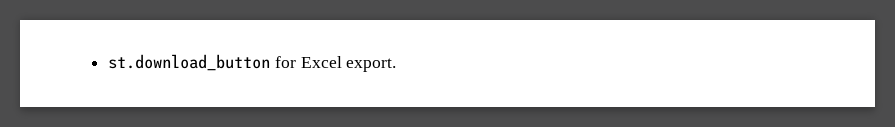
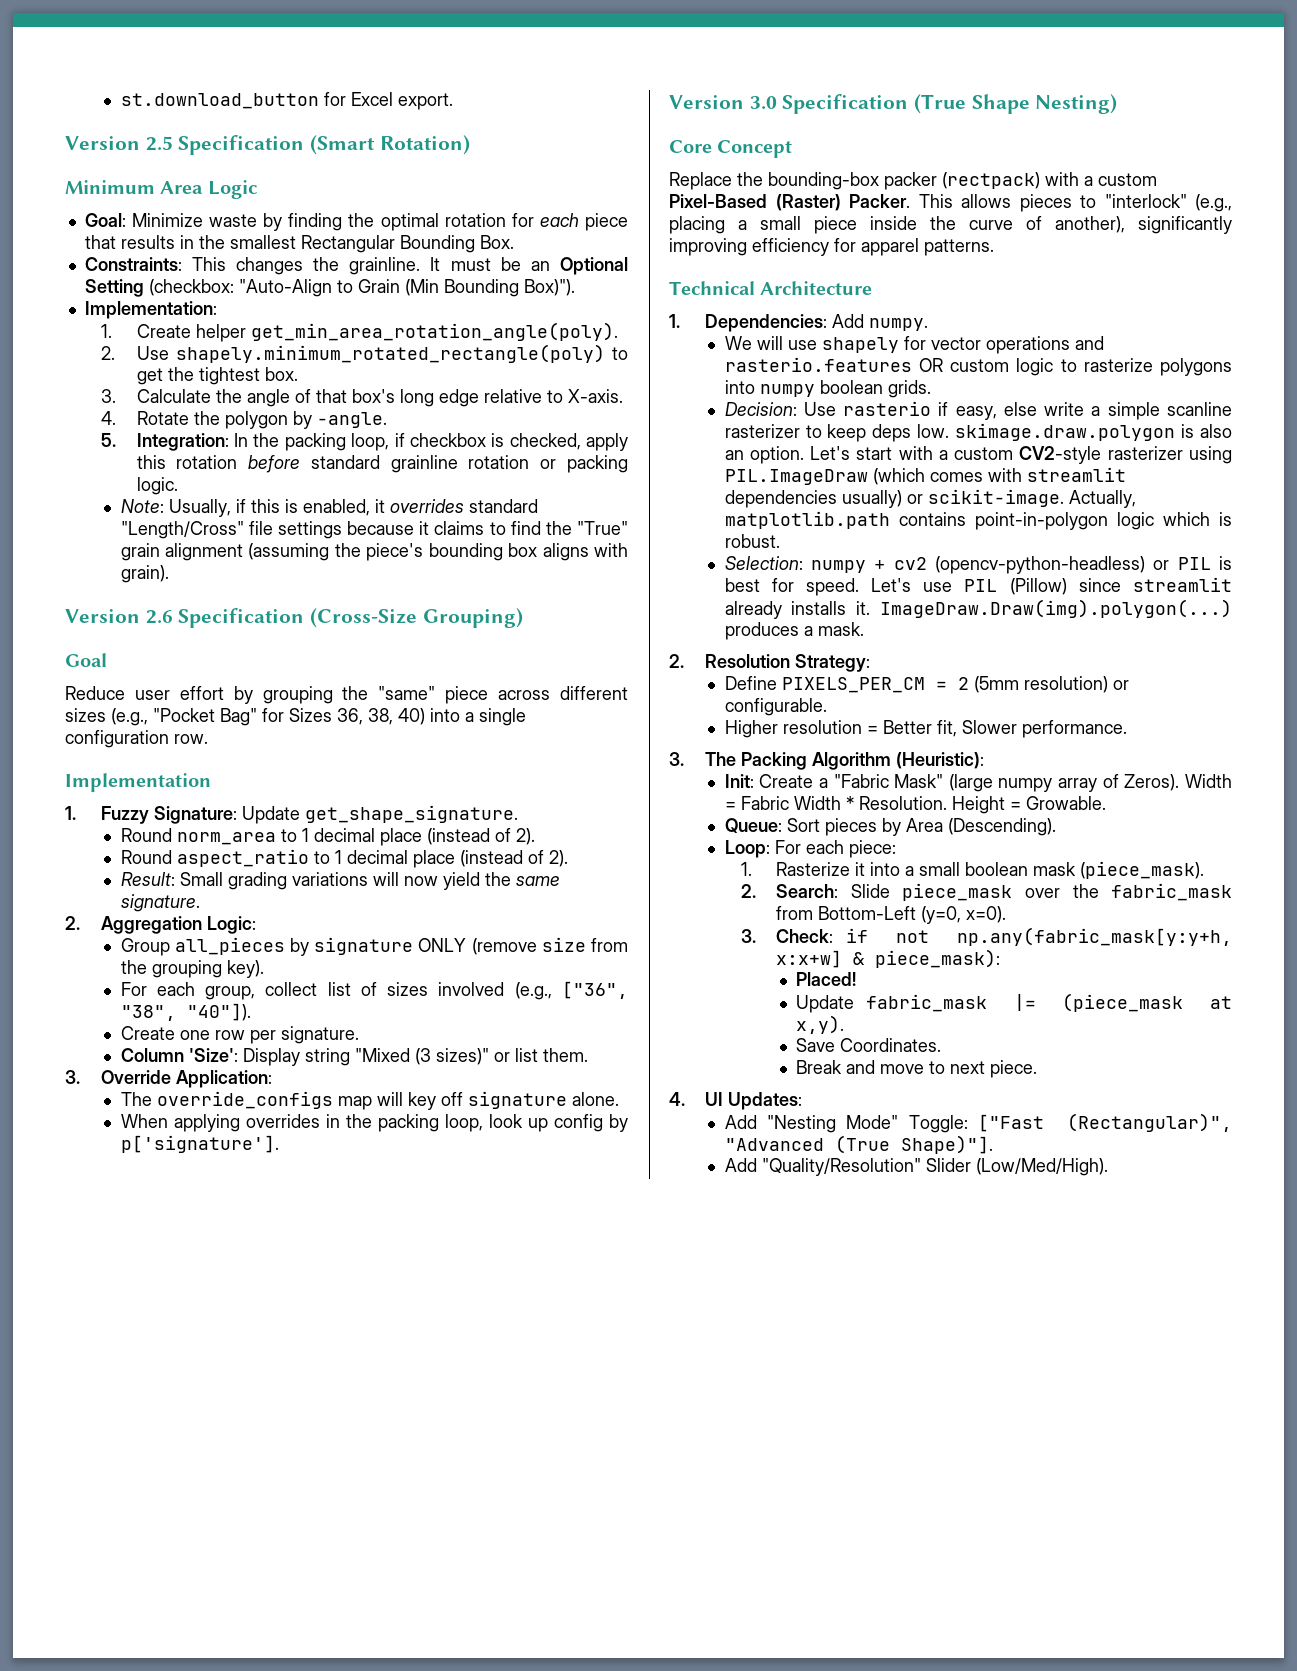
+ Version 2.5 Specification (Smart Rotation)
+ Minimum Area Logic
+ Goal: Minimize waste by finding the optimal rotation for each piece that results in the smallest Rectangular Bounding Box.
+ Constraints: This changes the grainline. It must be an Optional Setting (checkbox: "Auto-Align to Grain (Min Bounding Box)").
+ Implementation:
+ 1. Create helper get_min_area_rotation_angle(poly).
+ 2. Use shapely.minimum_rotated_rectangle(poly) to get the tightest box.
+ 3. Calculate the angle of that box's long edge relative to X-axis.
+ 4. Rotate the polygon by -angle.
+ 5. Integration: In the packing loop, if checkbox is checked, apply this rotation before standard grainline rotation or packing logic.
+ Note: Usually, if this is enabled, it overrides standard "Length/Cross" file settings because it claims to find the "True" grain alignment (assuming the piece's bounding box aligns with grain).
+ Version 2.6 Specification (Cross-Size Grouping)
+ Goal
+ Reduce user effort by grouping the "same" piece across different sizes (e.g., "Pocket Bag" for Sizes 36, 38, 40) into a single configuration row.
+ Implementation
+ 1. Fuzzy Signature: Update get_shape_signature.
+ Round norm_area to 1 decimal place (instead of 2).
+ Round aspect_ratio to 1 decimal place (instead of 2).
+ Result: Small grading variations will now yield the same signature.
+ 2. Aggregation Logic:
+ Group all_pieces by signature ONLY (remove size from the grouping key).
+ For each group, collect list of sizes involved (e.g., ["36", "38", "40"]).
+ Create one row per signature.
+ Column 'Size': Display string "Mixed (3 sizes)" or list them.
+ 3. Override Application:
+ The override_configs map will key off signature alone.
+ When applying overrides in the packing loop, look up config by p['signature'].
+ Version 3.0 Specification (True Shape Nesting)
+ Core Concept
+ Replace the bounding-box packer (rectpack) with a custom Pixel-Based (Raster) Packer. This allows pieces to "interlock" (e.g., placing a small piece inside the curve of another), significantly improving efficiency for apparel patterns.
+ Technical Architecture
+ 1. Dependencies: Add numpy.
+ We will use shapely for vector operations and rasterio.features OR custom logic to rasterize polygons into numpy boolean grids.
+ Decision: Use rasterio if easy, else write a simple scanline rasterizer to keep deps low. skimage.draw.polygon is also an option. Let's start with a custom CV2-style rasterizer using PIL.ImageDraw (which comes with streamlit dependencies usually) or scikit-image. Actually, matplotlib.path contains point-in-polygon logic which is robust.
+ Selection: numpy + cv2 (opencv-python-headless) or PIL is best for speed. Let's use PIL (Pillow) since streamlit already installs it. ImageDraw.Draw(img).polygon(...) produces a mask.
+ 2. Resolution Strategy:
+ Define PIXELS_PER_CM = 2 (5mm resolution) or configurable.
+ Higher resolution = Better fit, Slower performance.
+ 3. The Packing Algorithm (Heuristic):
+ Init: Create a "Fabric Mask" (large numpy array of Zeros). Width = Fabric Width * Resolution. Height = Growable.
+ Queue: Sort pieces by Area (Descending).
+ Loop: For each piece:
+ 1. Rasterize it into a small boolean mask (piece_mask).
+ 2. Search: Slide piece_mask over the fabric_mask from Bottom-Left (y=0, x=0).
+ 3. Check: if not np.any(fabric_mask[y:y+h, x:x+w] & piece_mask):
+ Placed!
+ Update fabric_mask |= (piece_mask at x,y).
+ Save Coordinates.
+ Break and move to next piece.
+ 4. UI Updates:
+ Add "Nesting Mode" Toggle: ["Fast (Rectangular)", "Advanced (True Shape)"].
+ Add "Quality/Resolution" Slider (Low/Med/High).

